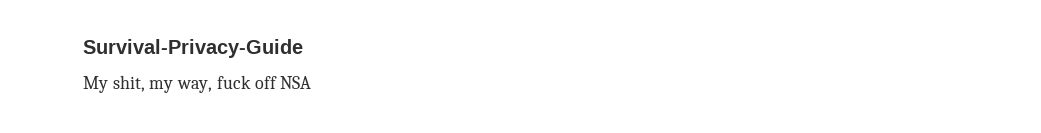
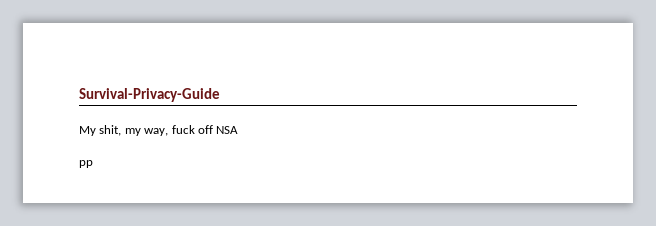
+ pp

